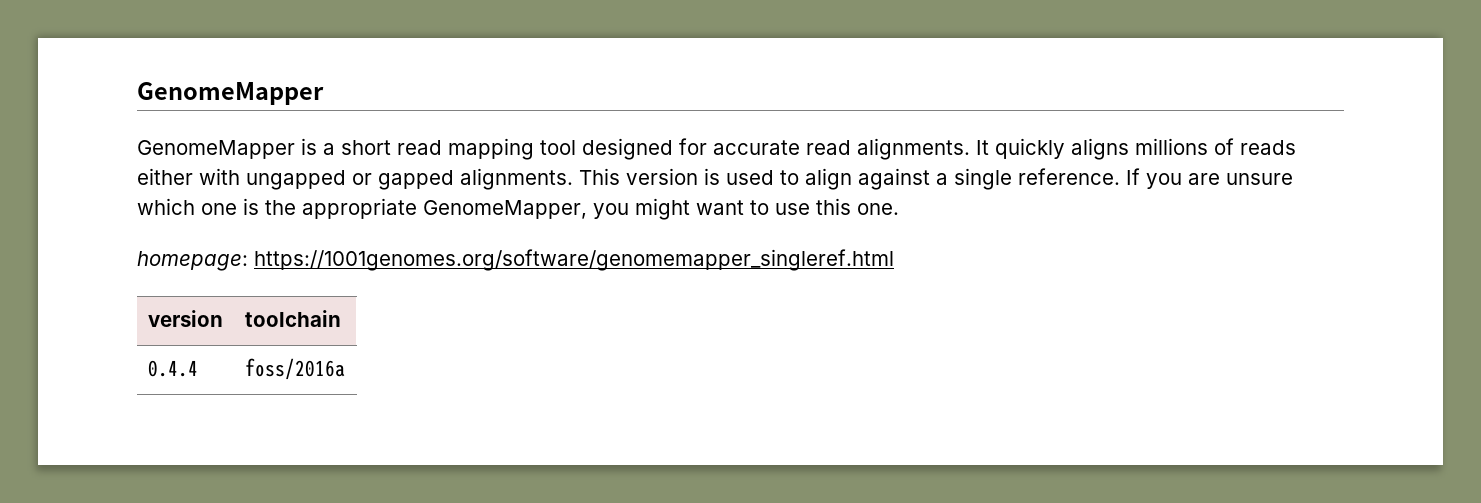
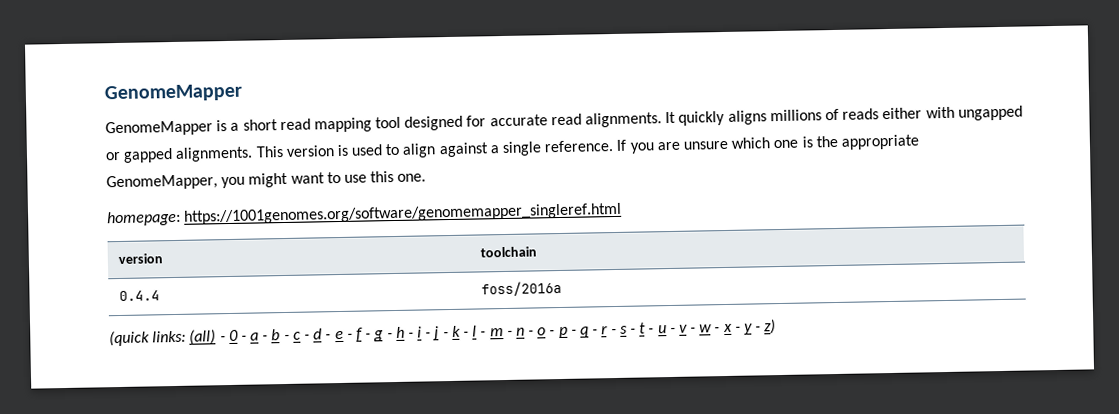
+ (quick links: (all) - 0 - a - b - c - d - e - f - g - h - i - j - k - l - m - n - o - p - q - r - s - t - u - v - w - x - y - z)

